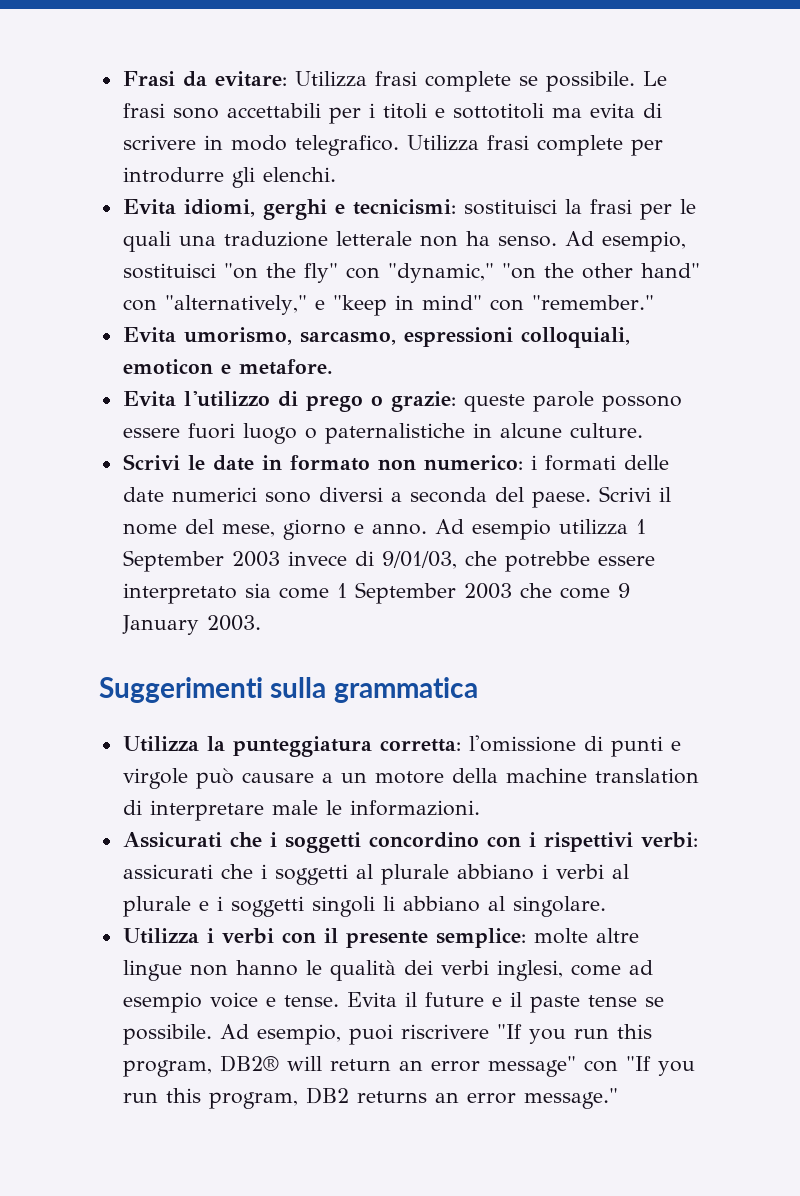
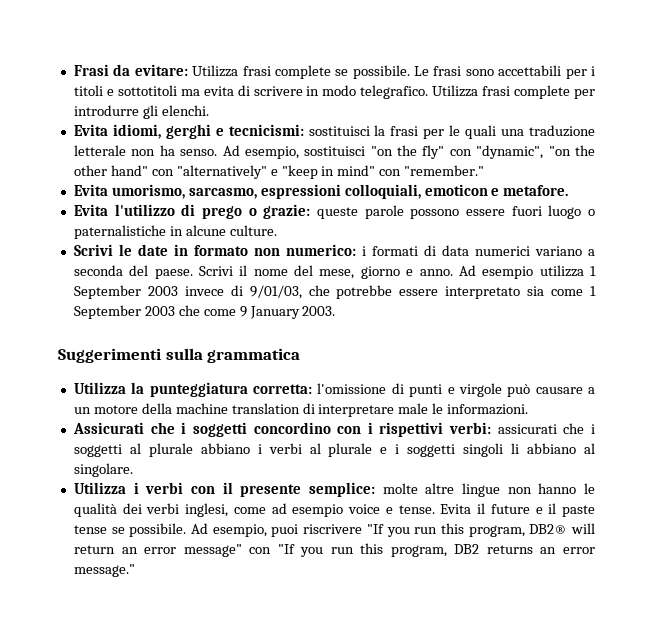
- Ad esempio, sostituisci "on the fly" con "dynamic," "on the other hand" con "alternatively," e "keep in mind" con "remember."
+ Ad esempio, sostituisci "on the fly" con "dynamic", "on the other hand" con "alternatively" e "keep in mind" con "remember."
- Scrivi le date in formato non numerico: i formati delle date numerici sono diversi a seconda del paese.
+ Scrivi le date in formato non numerico: i formati di data numerici variano a seconda del paese.

